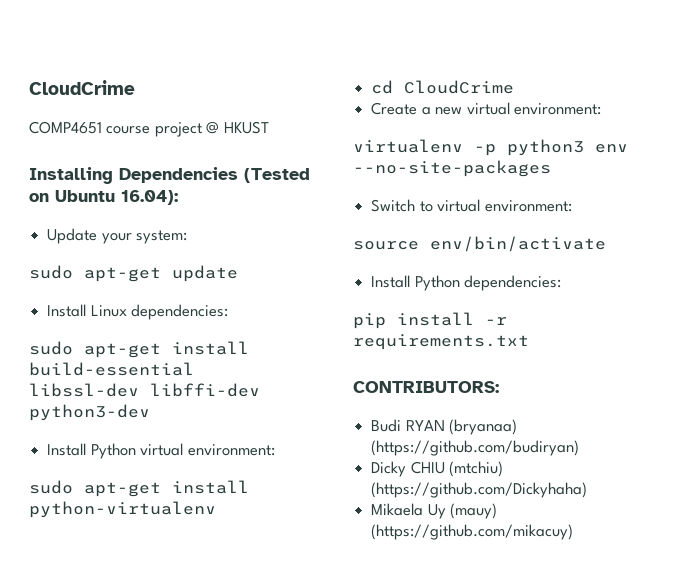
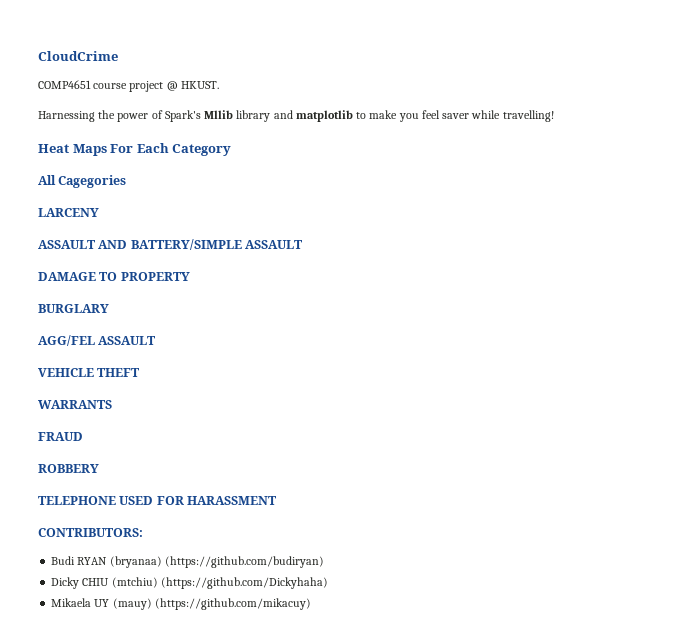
- COMP4651 course project @ HKUST
- Installing Dependencies (Tested on Ubuntu 16.04):
- Update your system:
- sudo apt-get update
- Install Linux dependencies:
- sudo apt-get install build-essential libssl-dev libffi-dev python3-dev
- Install Python virtual environment:
- sudo apt-get install python-virtualenv
- cd CloudCrime
- Create a new virtual environment:
- virtualenv -p python3 env --no-site-packages
- Switch to virtual environment:
- source env/bin/activate
- Install Python dependencies:
- pip install -r requirements.txt
+ COMP4651 course project @ HKUST.
+ Harnessing the power of Spark's Mllib library and matplotlib to make you feel saver while travelling!
+ Heat Maps For Each Category
+ All Cagegories
+ LARCENY
+ ASSAULT AND BATTERY/SIMPLE ASSAULT
+ DAMAGE TO PROPERTY
+ BURGLARY
+ AGG/FEL ASSAULT
+ VEHICLE THEFT
+ WARRANTS
+ FRAUD
+ ROBBERY
+ TELEPHONE USED FOR HARASSMENT
- Mikaela Uy (mauy) (https://github.com/mikacuy)
+ Mikaela UY (mauy) (https://github.com/mikacuy)

